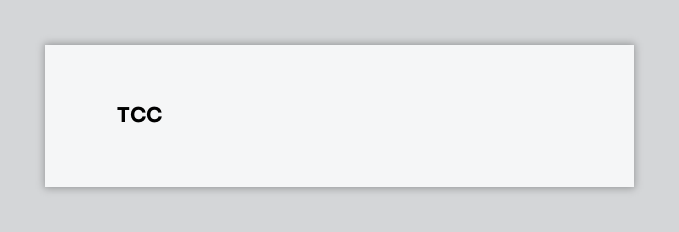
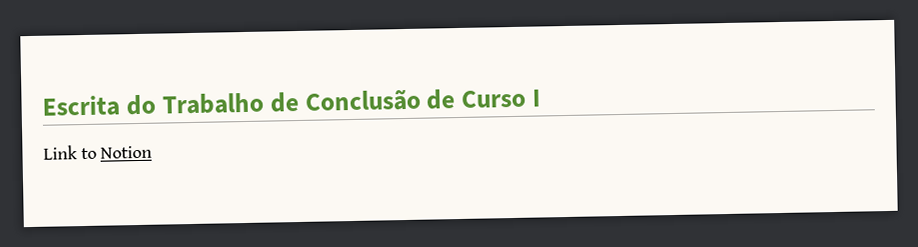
- TCC
+ Escrita do Trabalho de Conclusão de Curso I
+ Link to Notion

